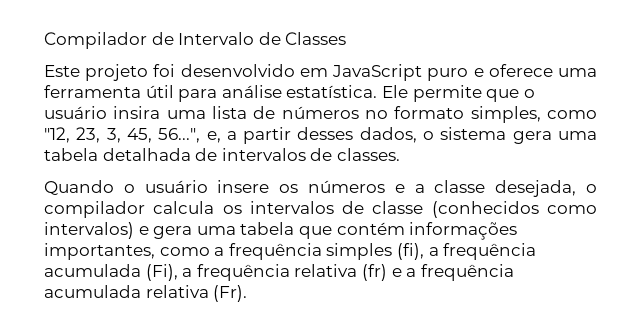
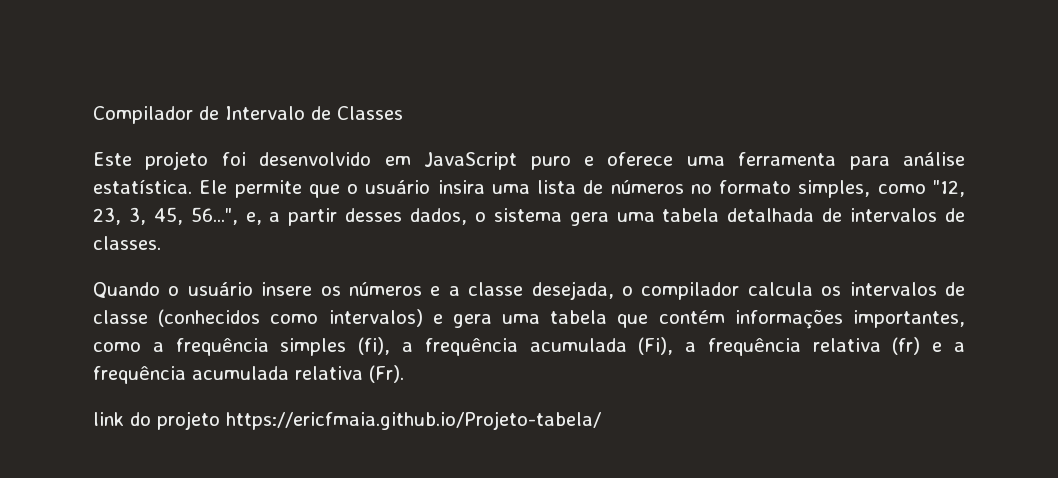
- Este projeto foi desenvolvido em JavaScript puro e oferece uma ferramenta útil para análise estatística.
+ Este projeto foi desenvolvido em JavaScript puro e oferece uma ferramenta para análise estatística.
+ link do projeto https://ericfmaia.github.io/Projeto-tabela/

